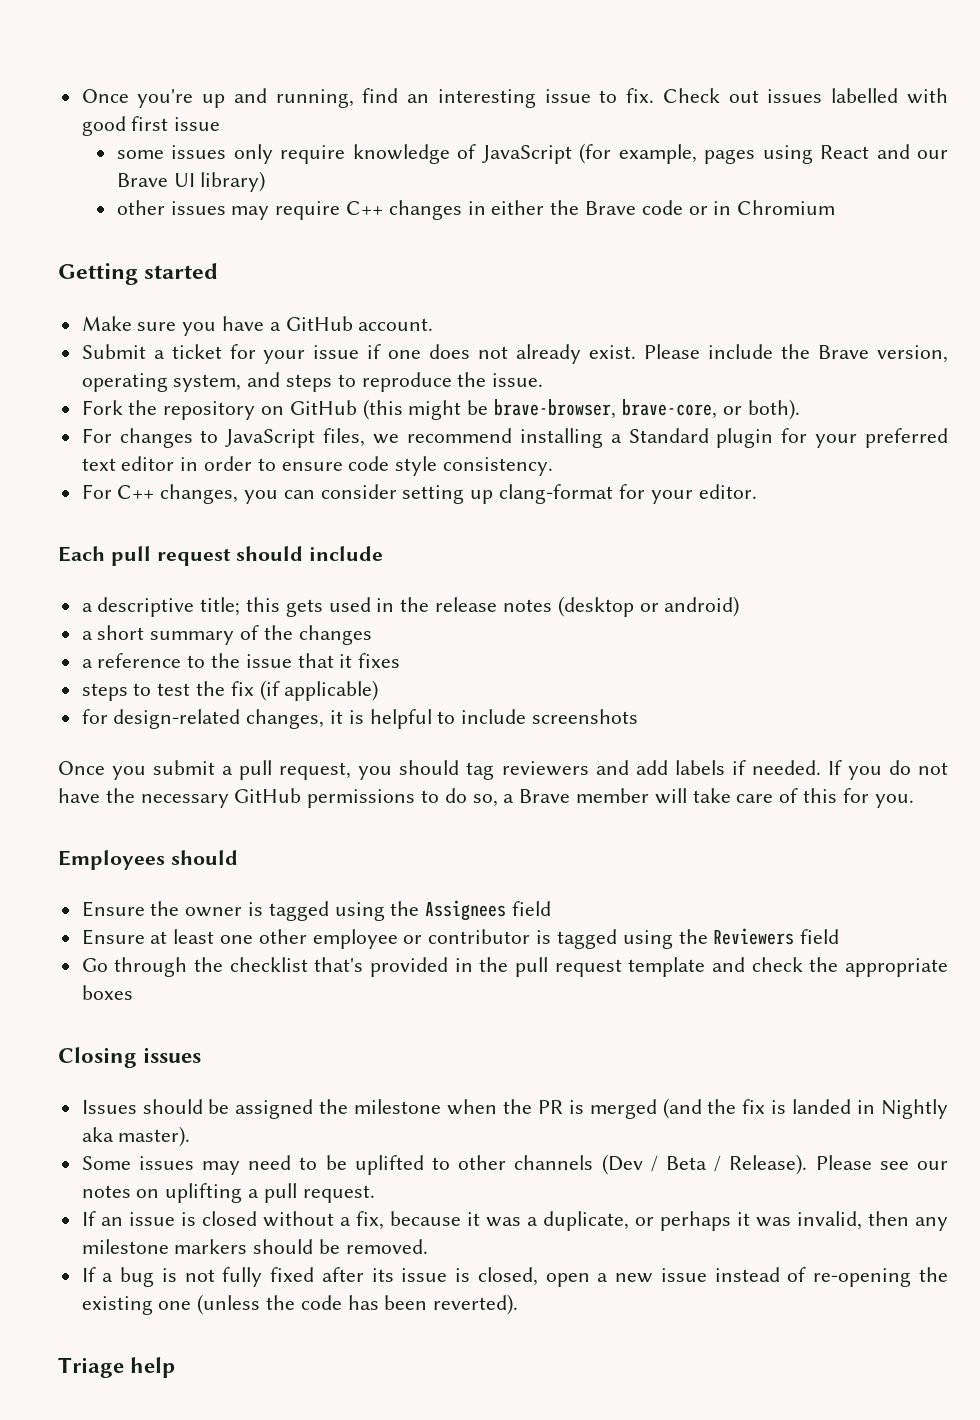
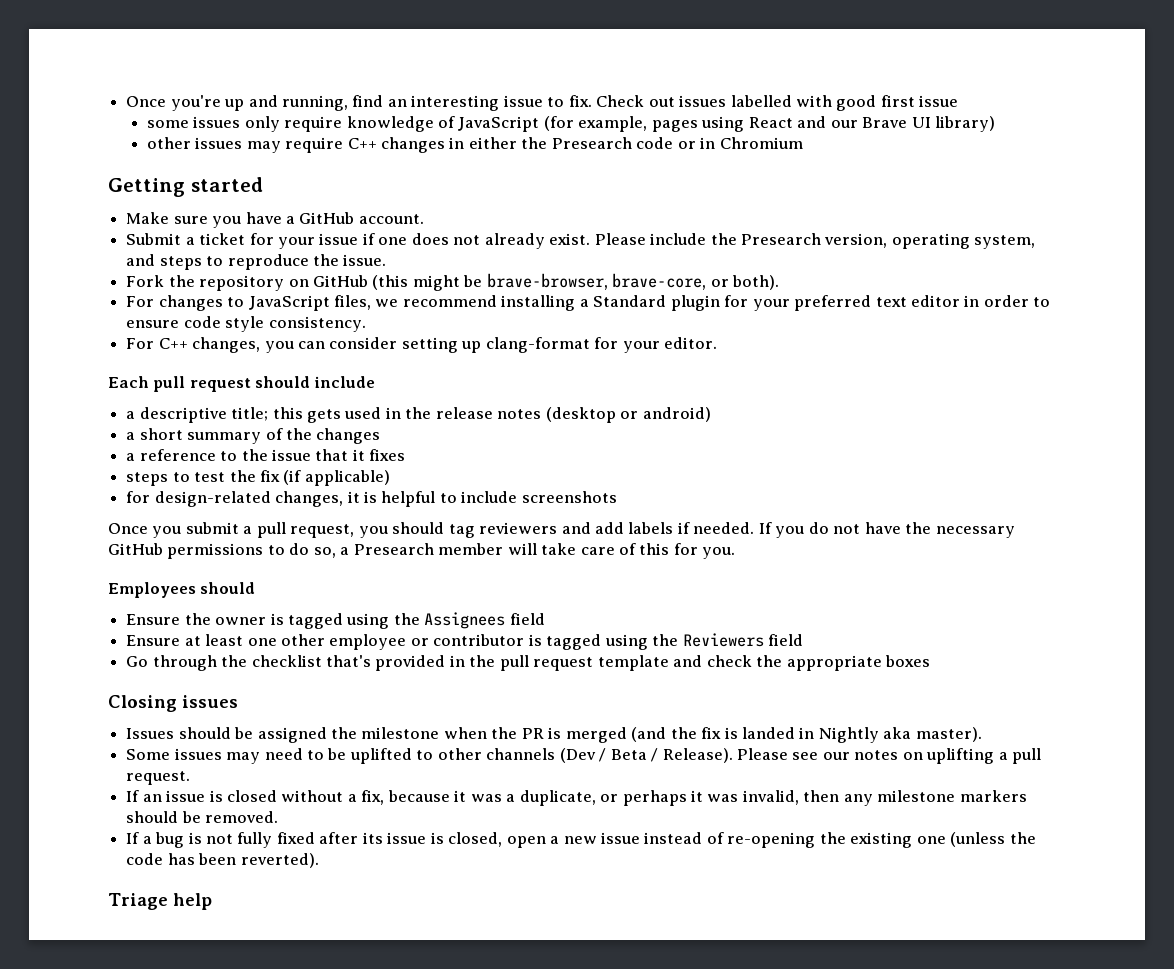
- other issues may require C++ changes in either the Brave code or in Chromium
+ other issues may require C++ changes in either the Presearch code or in Chromium
- Please include the Brave version, operating system, and steps to reproduce the issue.
+ Please include the Presearch version, operating system, and steps to reproduce the issue.
- If you do not have the necessary GitHub permissions to do so, a Brave member will take care of this for you.
+ If you do not have the necessary GitHub permissions to do so, a Presearch member will take care of this for you.

